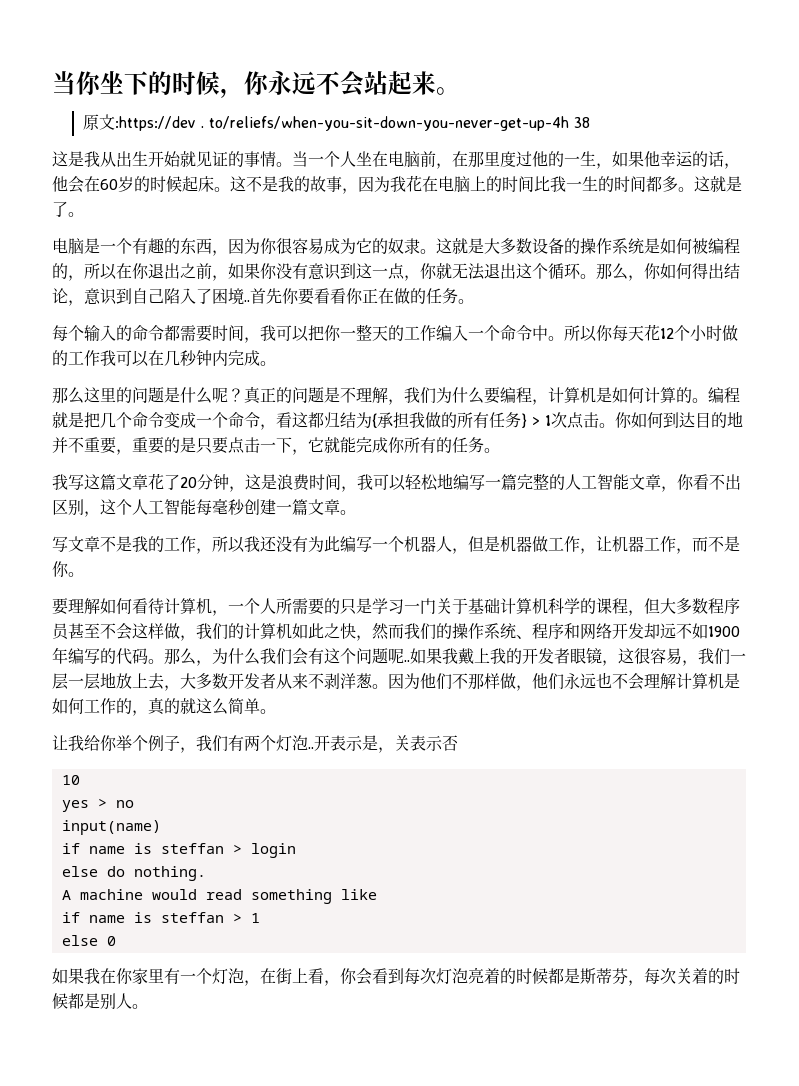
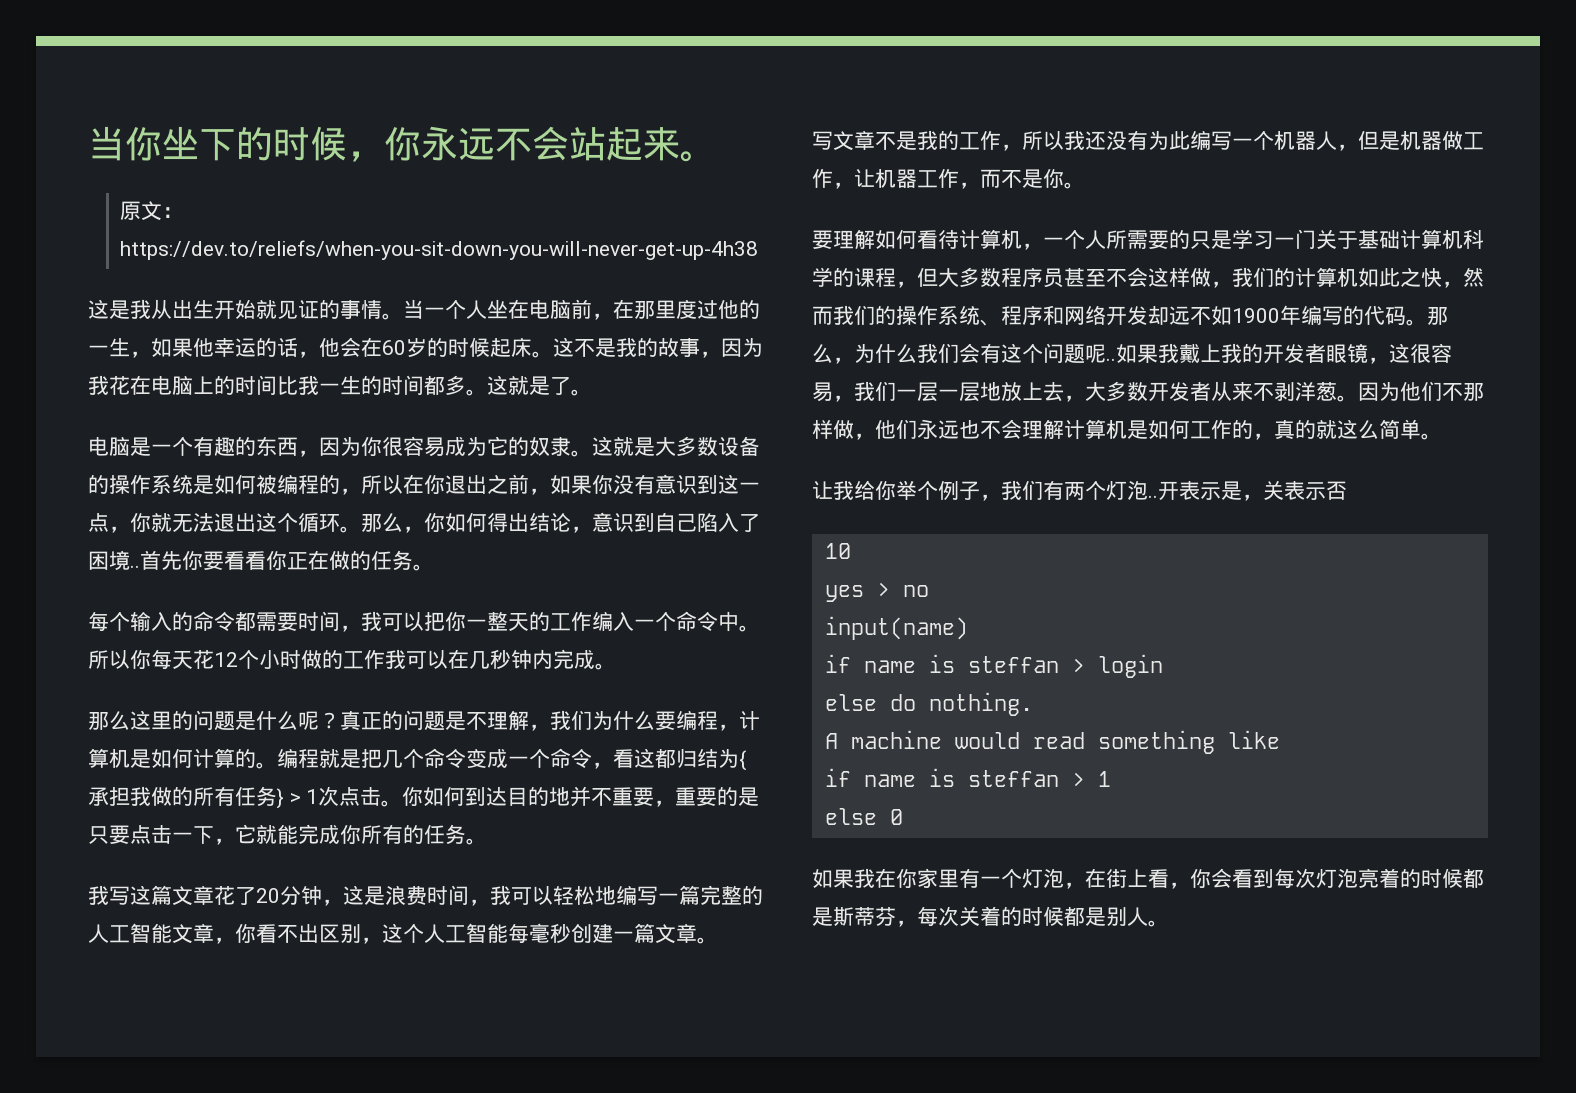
- 原文:https://dev . to/reliefs/when-you-sit-down-you-never-get-up-4h 38
+ 原文：https://dev.to/reliefs/when-you-sit-down-you-will-never-get-up-4h38

